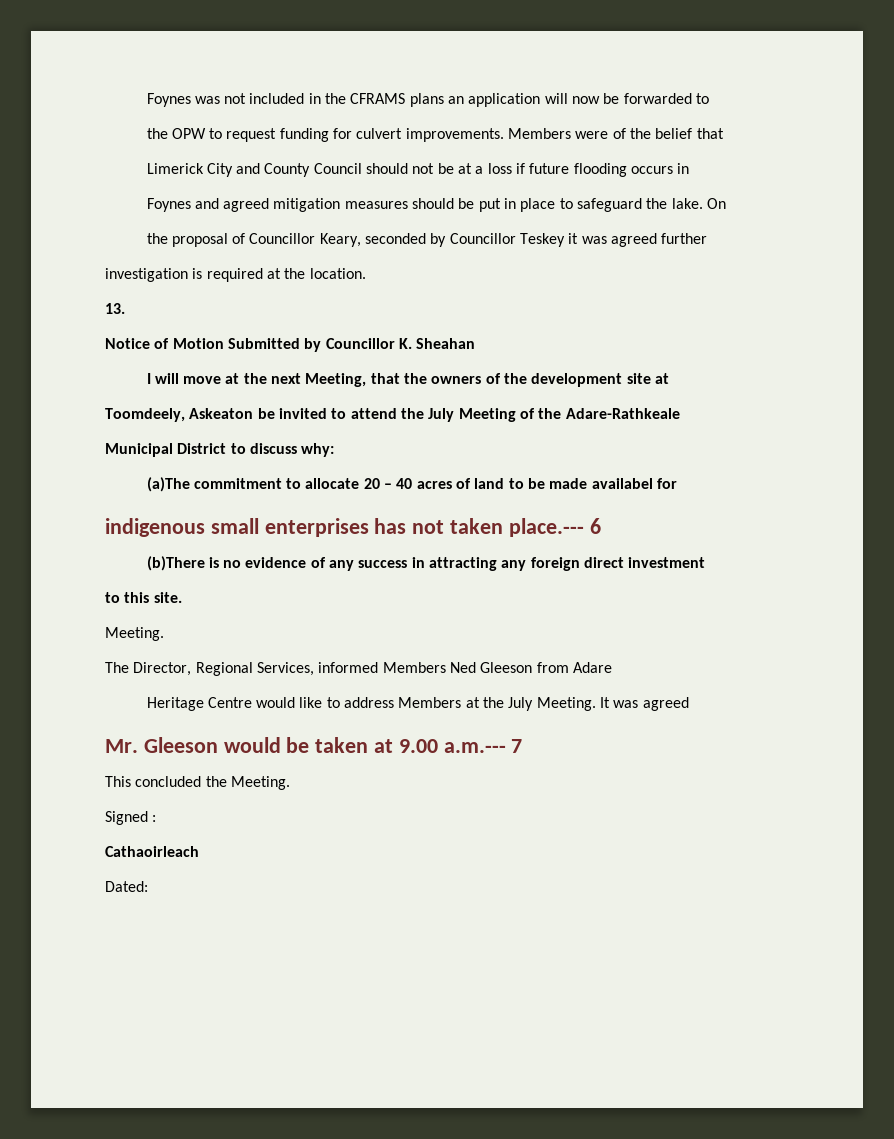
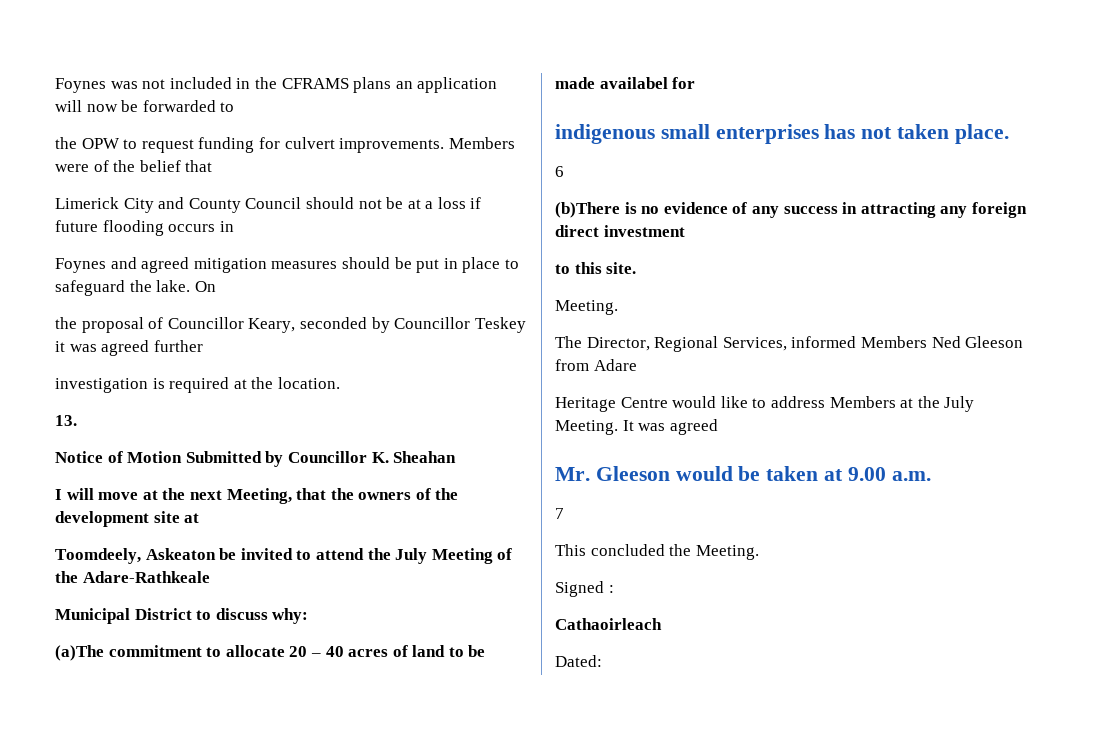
- indigenous small enterprises has not taken place.--- 6
+ indigenous small enterprises has not taken place.
+ 6
- Mr. Gleeson would be taken at 9.00 a.m.--- 7
+ Mr. Gleeson would be taken at 9.00 a.m.
+ 7

